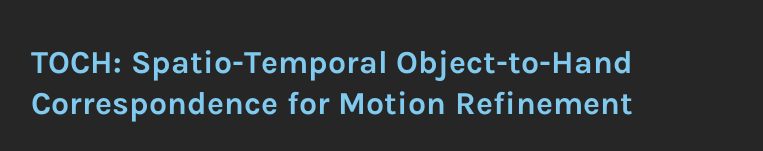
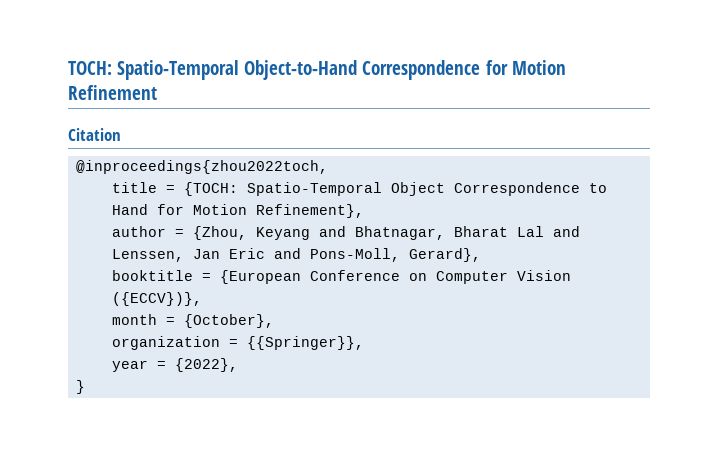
+ Citation
+ @inproceedings{zhou2022toch,
+ title = {TOCH: Spatio-Temporal Object Correspondence to Hand for Motion Refinement},
+ author = {Zhou, Keyang and Bhatnagar, Bharat Lal and Lenssen, Jan Eric and Pons-Moll, Gerard},
+ booktitle = {European Conference on Computer Vision ({ECCV})},
+ month = {October},
+ organization = {{Springer}},
+ year = {2022},
+ }

